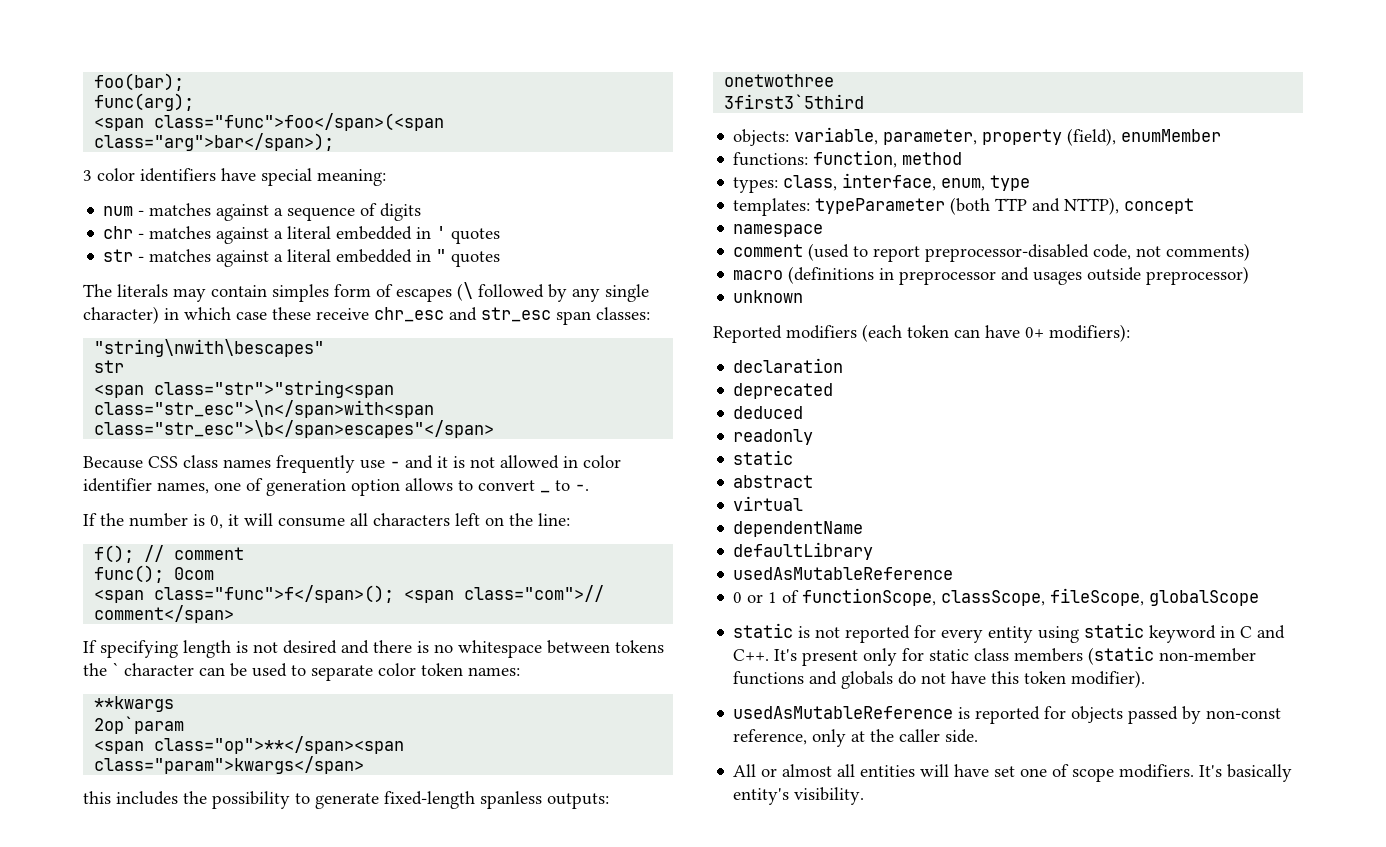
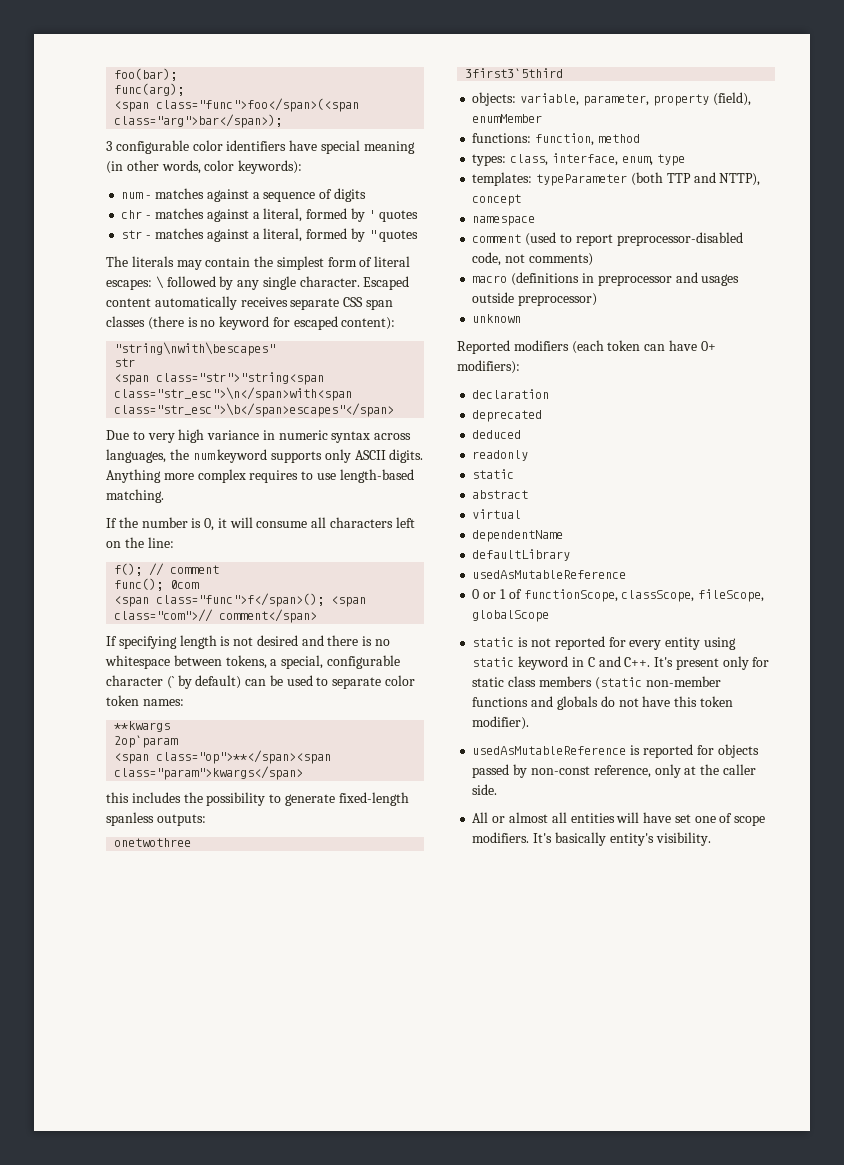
- 3 color identifiers have special meaning:
+ 3 configurable color identifiers have special meaning (in other words, color keywords):
- chr - matches against a literal embedded in ' quotes
+ chr - matches against a literal, formed by ' quotes
- str - matches against a literal embedded in " quotes
+ str - matches against a literal, formed by " quotes
- The literals may contain simples form of escapes (\ followed by any single character) in which case these receive chr_esc and str_esc span classes:
+ The literals may contain the simplest form of literal escapes: \ followed by any single character. Escaped content automatically receives separate CSS span classes (there is no keyword for escaped content):
- Because CSS class names frequently use - and it is not allowed in color identifier names, one of generation option allows to convert _ to -.
+ Due to very high variance in numeric syntax across languages, the num keyword supports only ASCII digits. Anything more complex requires to use length-based matching.
- If specifying length is not desired and there is no whitespace between tokens the ` character can be used to separate color token names:
+ If specifying length is not desired and there is no whitespace between tokens, a special, configurable character (` by default) can be used to separate color token names:

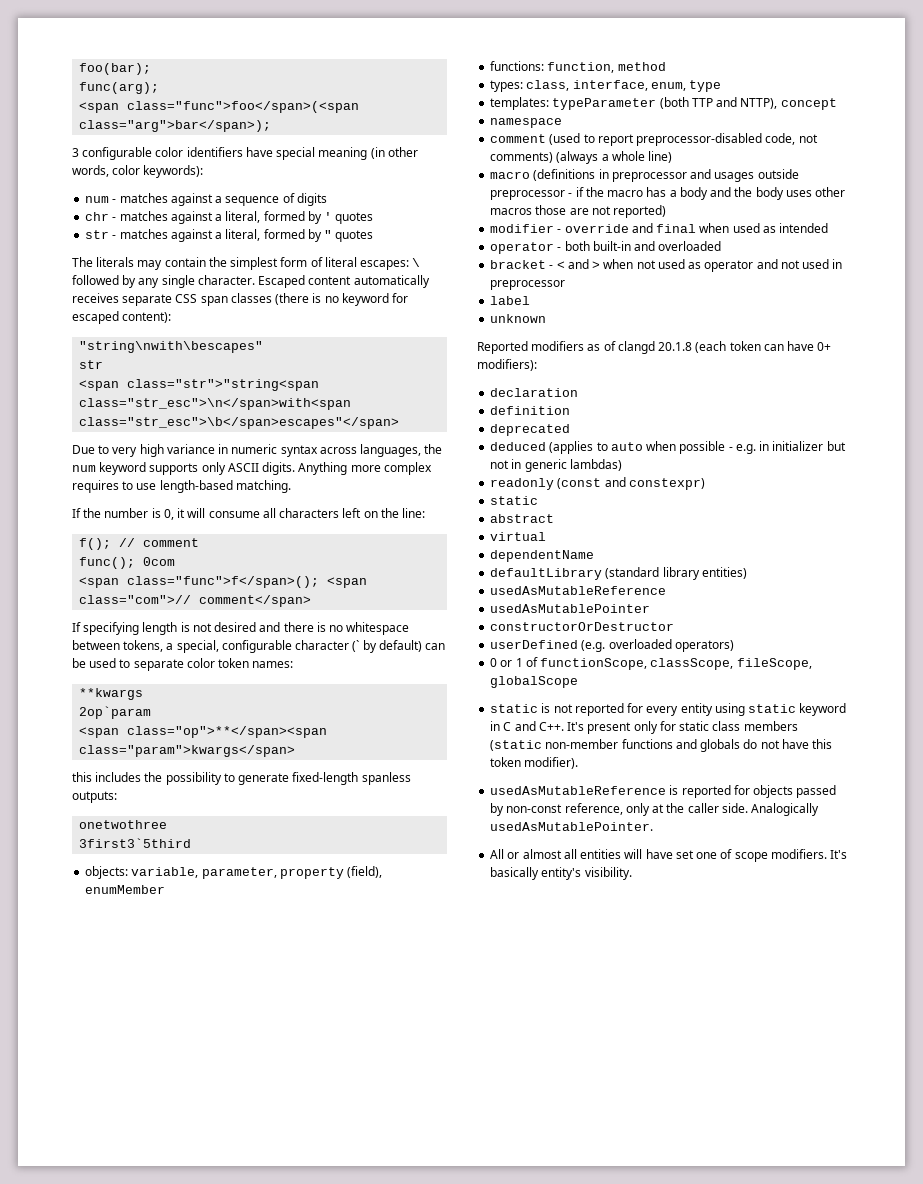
- comment (used to report preprocessor-disabled code, not comments)
+ comment (used to report preprocessor-disabled code, not comments) (always a whole line)
- macro (definitions in preprocessor and usages outside preprocessor)
+ macro (definitions in preprocessor and usages outside preprocessor - if the macro has a body and the body uses other macros those are not reported)
+ modifier - override and final when used as intended
+ operator - both built-in and overloaded
+ bracket - < and > when not used as operator and not used in preprocessor
+ label
- Reported modifiers (each token can have 0+ modifiers):
+ Reported modifiers as of clangd 20.1.8 (each token can have 0+ modifiers):
+ definition
- deduced
- readonly
+ deduced (applies to auto when possible - e.g. in initializer but not in generic lambdas)
+ readonly (const and constexpr)
- defaultLibrary
+ defaultLibrary (standard library entities)
  usedAsMutableReference
+ usedAsMutablePointer
+ constructorOrDestructor
+ userDefined (e.g. overloaded operators)
+ Analogically usedAsMutablePointer.

